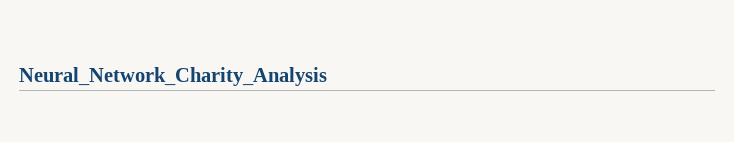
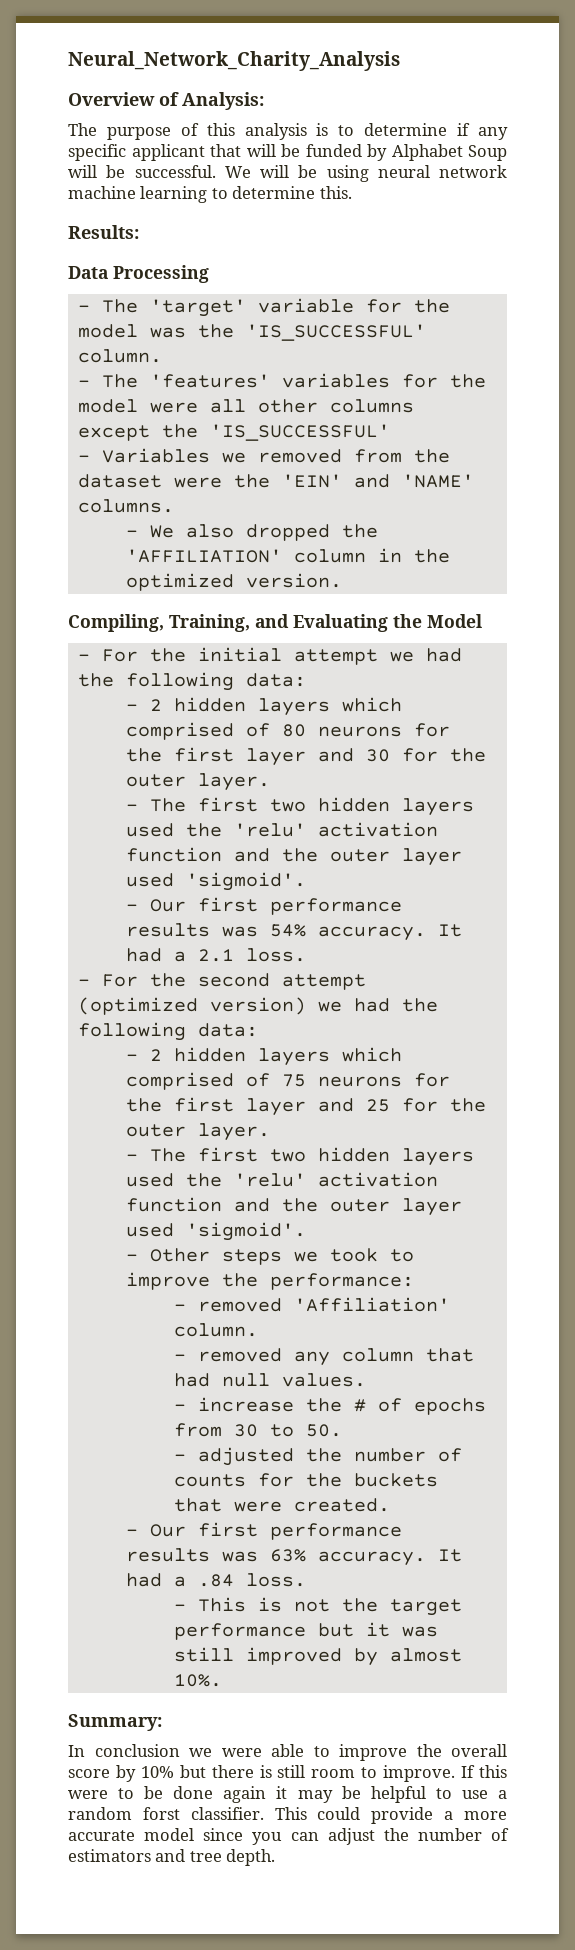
+ Overview of Analysis:
+ The purpose of this analysis is to determine if any specific applicant that will be funded by Alphabet Soup will be successful. We will be using neural network machine learning to determine this.
+ Results:
+ Data Processing
+ - The 'target' variable for the model was the 'IS_SUCCESSFUL' column.
+ - The 'features' variables for the model were all other columns except the 'IS_SUCCESSFUL'
+ - Variables we removed from the dataset were the 'EIN' and 'NAME' columns.
+ - We also dropped the 'AFFILIATION' column in the optimized version.
+ Compiling, Training, and Evaluating the Model
+ - For the initial attempt we had the following data:
+ - 2 hidden layers which comprised of 80 neurons for the first layer and 30 for the outer layer.
+ - The first two hidden layers used the 'relu' activation function and the outer layer used 'sigmoid'.
+ - Our first performance results was 54% accuracy. It had a 2.1 loss.
+ - For the second attempt (optimized version) we had the following data:
+ - 2 hidden layers which comprised of 75 neurons for the first layer and 25 for the outer layer.
+ - The first two hidden layers used the 'relu' activation function and the outer layer used 'sigmoid'.
+ - Other steps we took to improve the performance:
+ - removed 'Affiliation' column.
+ - removed any column that had null values.
+ - increase the # of epochs from 30 to 50.
+ - adjusted the number of counts for the buckets that were created.
+ - Our first performance results was 63% accuracy. It had a .84 loss.
+ - This is not the target performance but it was still improved by almost 10%.
+ Summary:
+ In conclusion we were able to improve the overall score by 10% but there is still room to improve. If this were to be done again it may be helpful to use a random forst classifier. This could provide a more accurate model since you can adjust the number of estimators and tree depth.

